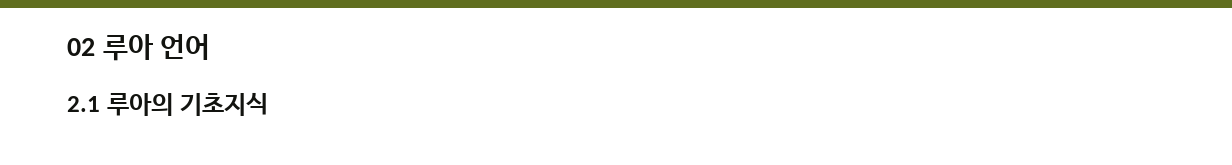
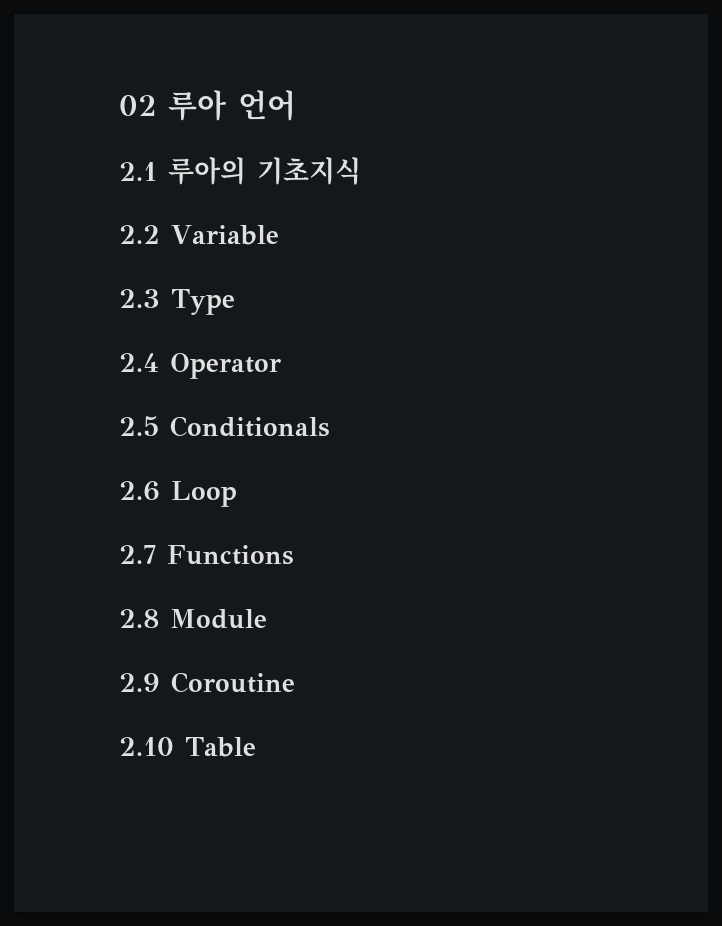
+ 2.2 Variable
+ 2.3 Type
+ 2.4 Operator
+ 2.5 Conditionals
+ 2.6 Loop
+ 2.7 Functions
+ 2.8 Module
+ 2.9 Coroutine
+ 2.10 Table

